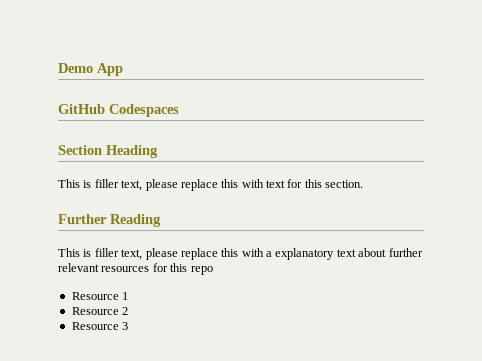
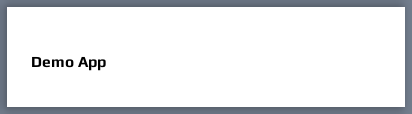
- GitHub Codespaces
- Section Heading
- This is filler text, please replace this with text for this section.
- Further Reading
- This is filler text, please replace this with a explanatory text about further relevant resources for this repo
- Resource 1
- Resource 2
- Resource 3

